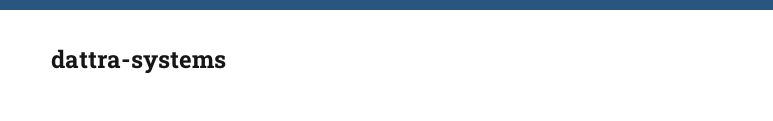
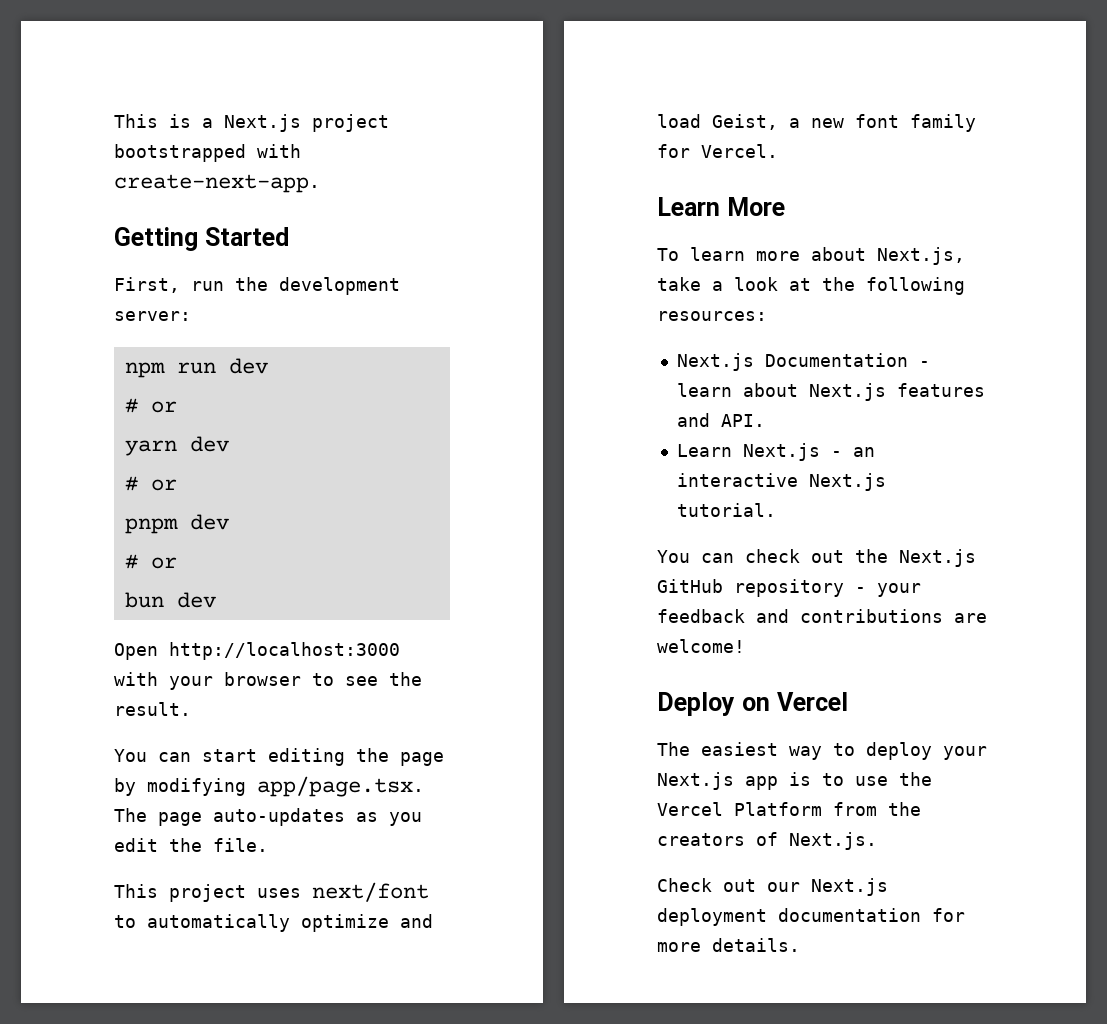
- dattra-systems
+ This is a Next.js project bootstrapped with create-next-app.
+ Getting Started
+ First, run the development server:
+ npm run dev
+ # or
+ yarn dev
+ # or
+ pnpm dev
+ # or
+ bun dev
+ Open http://localhost:3000 with your browser to see the result.
+ You can start editing the page by modifying app/page.tsx. The page auto-updates as you edit the file.
+ This project uses next/font to automatically optimize and load Geist, a new font family for Vercel.
+ Learn More
+ To learn more about Next.js, take a look at the following resources:
+ Next.js Documentation - learn about Next.js features and API.
+ Learn Next.js - an interactive Next.js tutorial.
+ You can check out the Next.js GitHub repository - your feedback and contributions are welcome!
+ Deploy on Vercel
+ The easiest way to deploy your Next.js app is to use the Vercel Platform from the creators of Next.js.
+ Check out our Next.js deployment documentation for more details.

